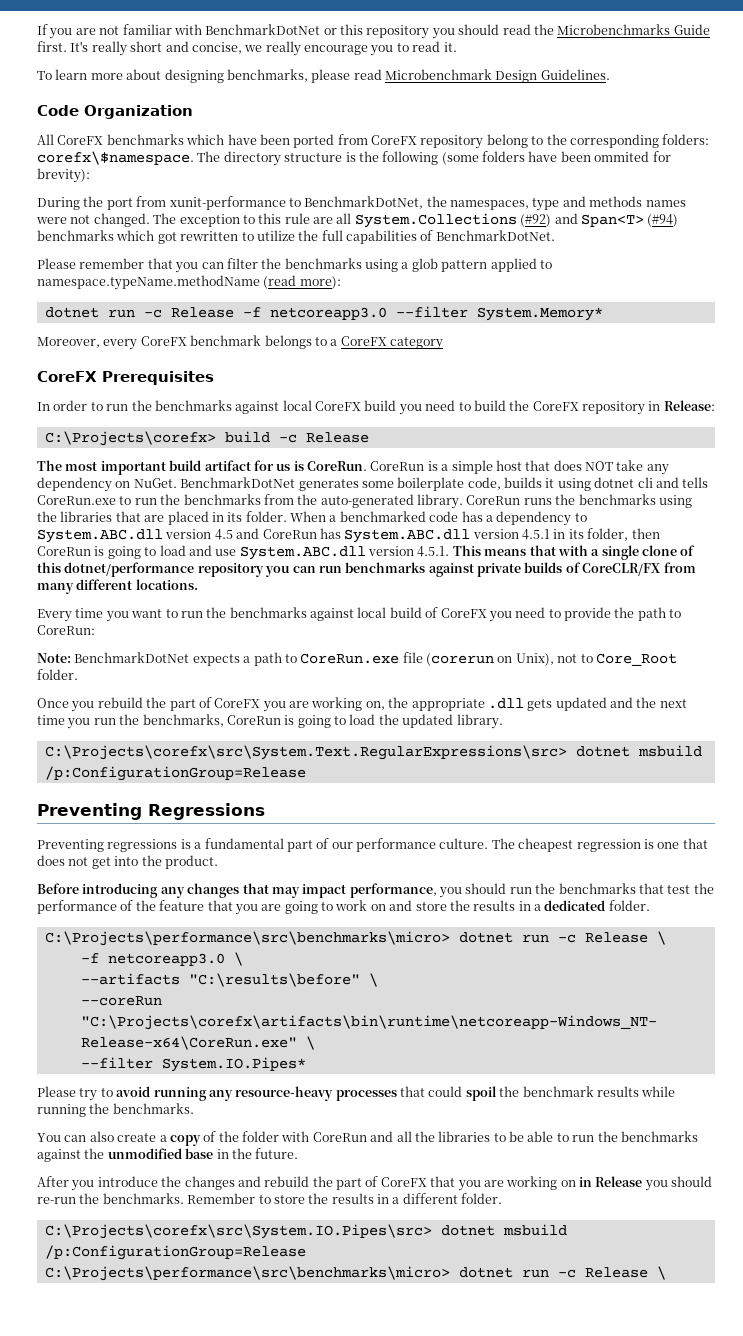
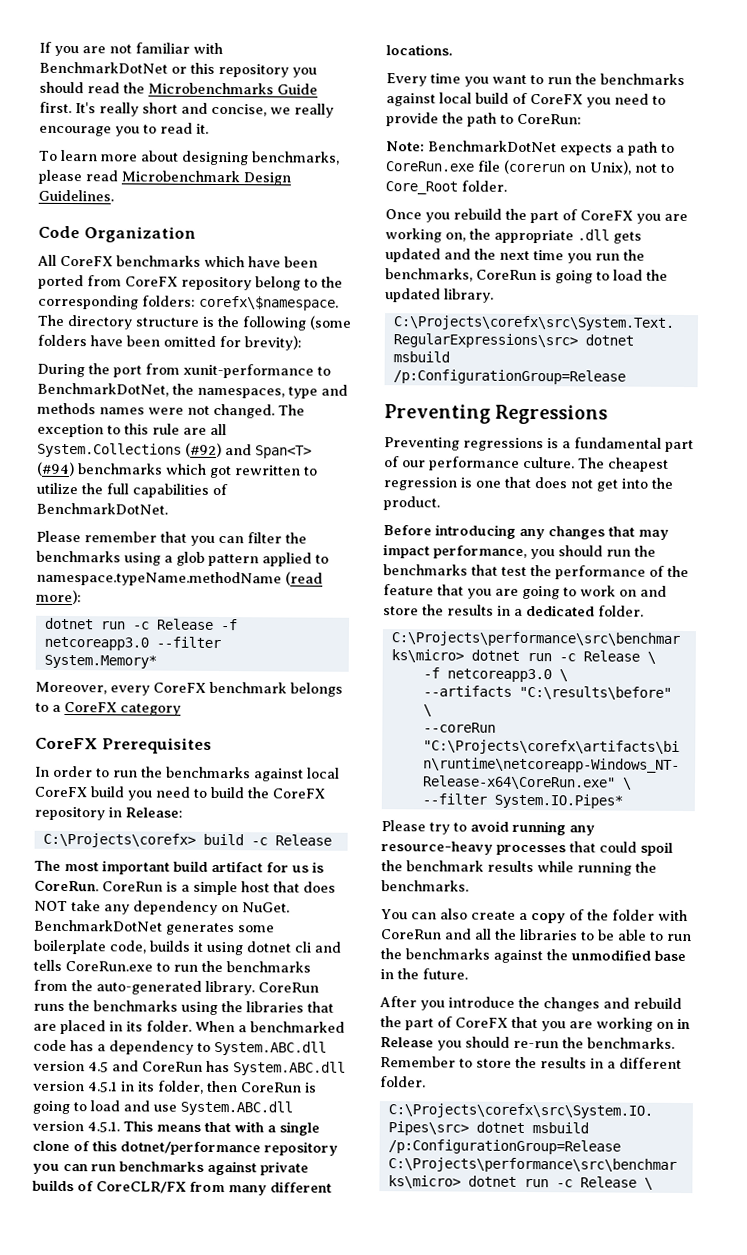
- The directory structure is the following (some folders have been ommited for brevity):
+ The directory structure is the following (some folders have been omitted for brevity):

